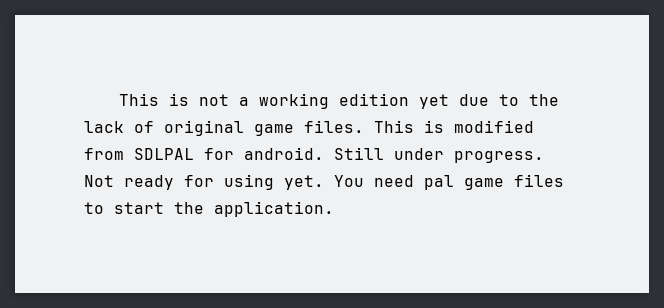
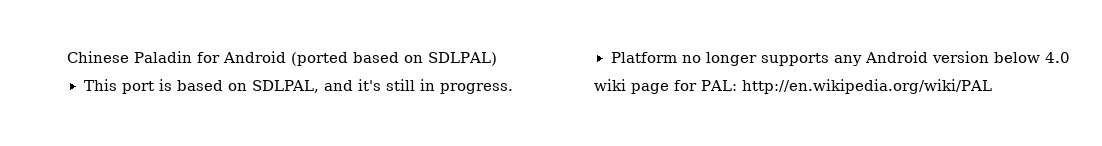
- This is not a working edition yet due to the lack of original game files. This is modified from SDLPAL for android. Still under progress. Not ready for using yet. You need pal game files to start the application.
+ Chinese Paladin for Android (ported based on SDLPAL)
+ This port is based on SDLPAL, and it's still in progress.
+ Platform no longer supports any Android version below 4.0
+ wiki page for PAL: http://en.wikipedia.org/wiki/PAL

